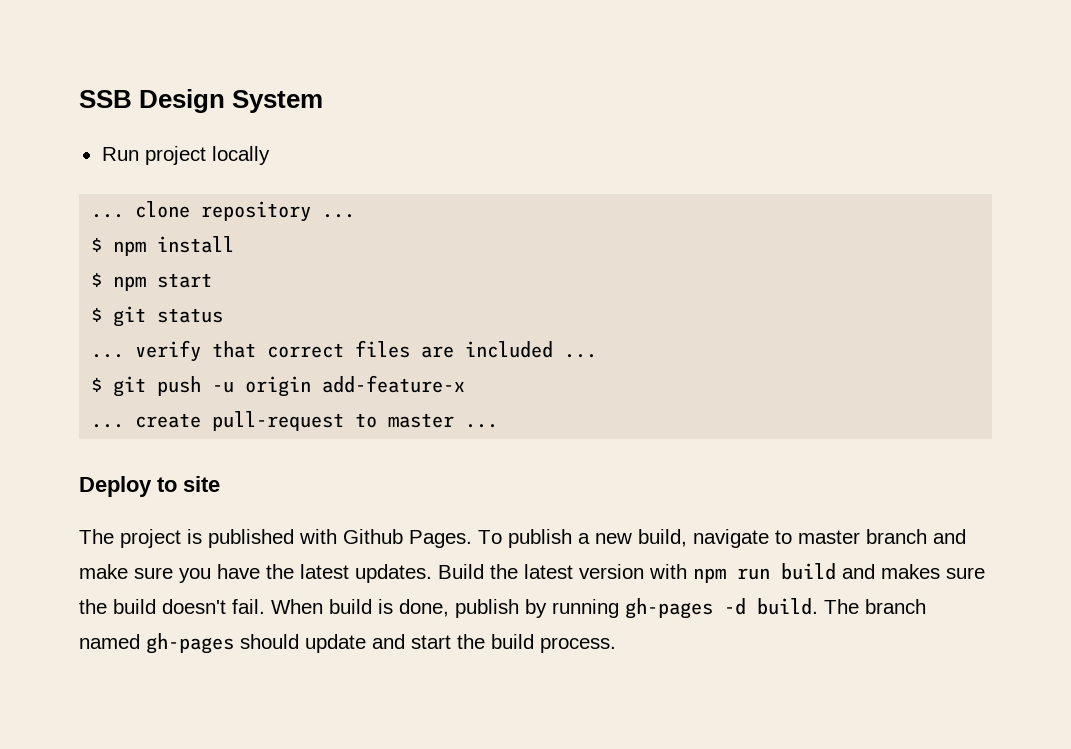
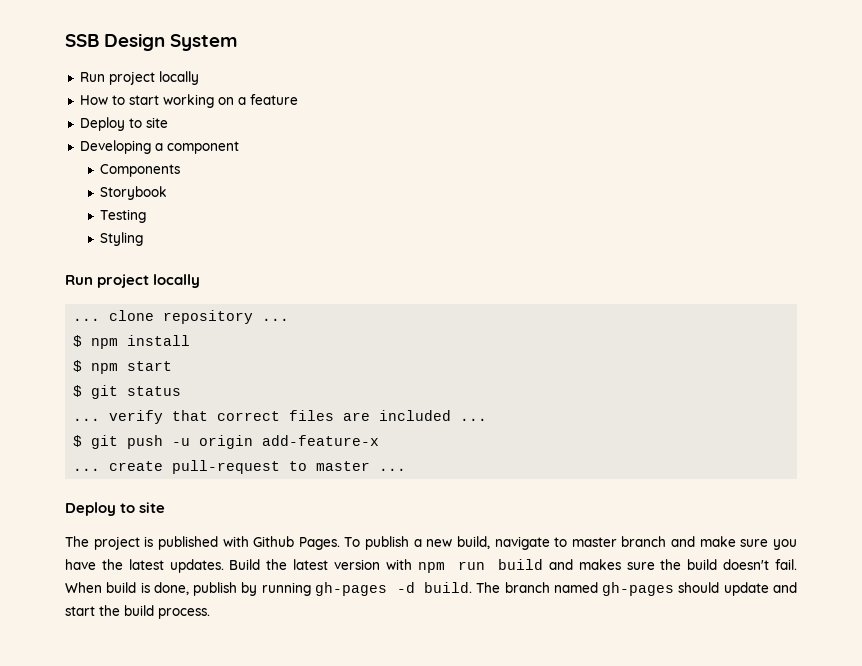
+ How to start working on a feature
+ Deploy to site
+ Developing a component
+ Components
+ Storybook
+ Testing
+ Styling
+ Run project locally

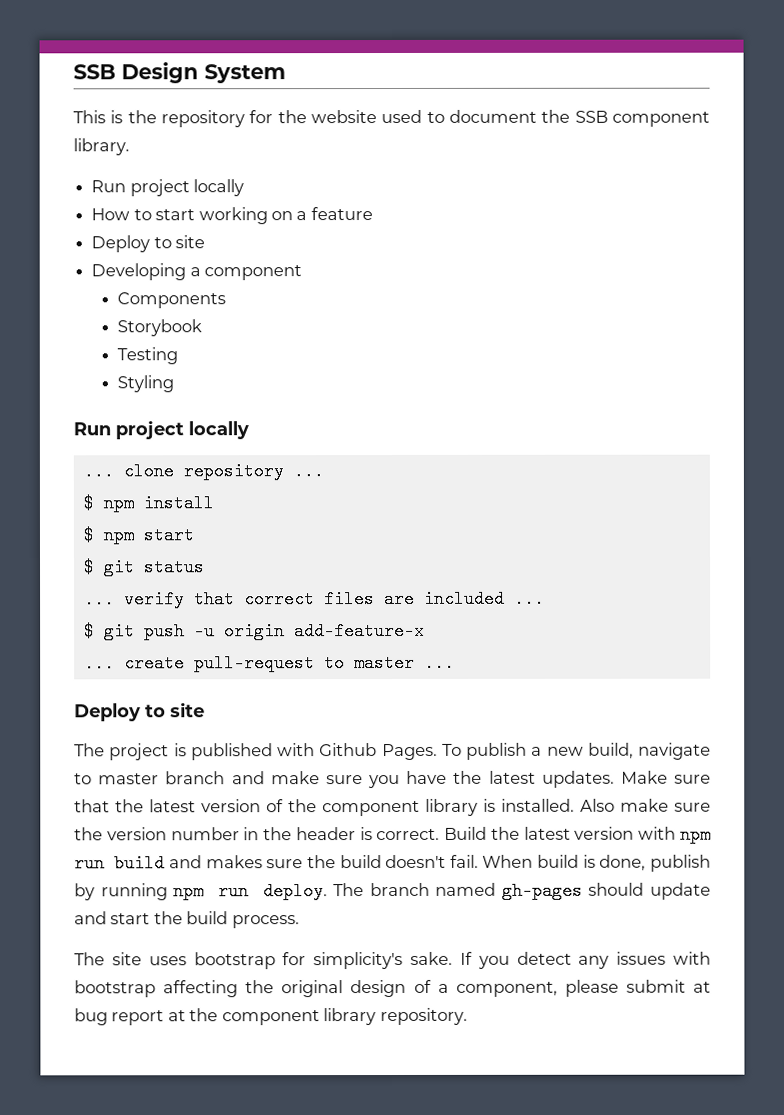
+ This is the repository for the website used to document the SSB component library.
+ Make sure that the latest version of the component library is installed. Also make sure the version number in the header is correct.
- When build is done, publish by running gh-pages -d build.
+ When build is done, publish by running npm run deploy.
+ The site uses bootstrap for simplicity's sake. If you detect any issues with bootstrap affecting the original design of a component, please submit at bug report at the component library repository.

